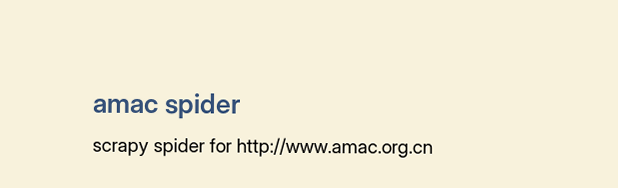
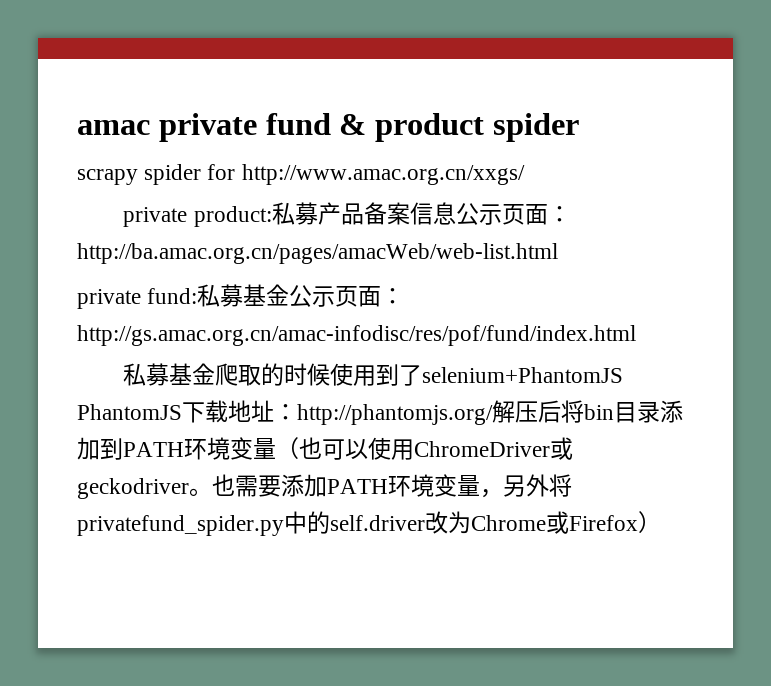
- amac spider
+ amac private fund & product spider
- scrapy spider for http://www.amac.org.cn
+ scrapy spider for http://www.amac.org.cn/xxgs/
+ private product:私募产品备案信息公示页面：http://ba.amac.org.cn/pages/amacWeb/web-list.html
+ private fund:私募基金公示页面：http://gs.amac.org.cn/amac-infodisc/res/pof/fund/index.html
+ 私募基金爬取的时候使用到了selenium+PhantomJS PhantomJS下载地址：http://phantomjs.org/解压后将bin目录添加到PATH环境变量（也可以使用ChromeDriver或geckodriver。也需要添加PATH环境变量，另外将privatefund_spider.py中的self.driver改为Chrome或Firefox）

